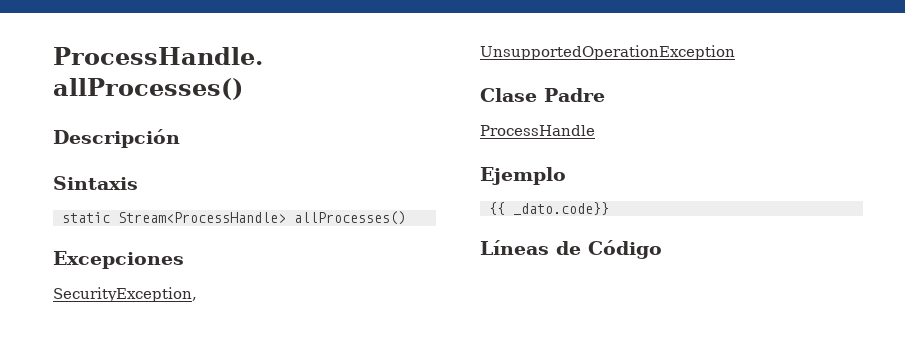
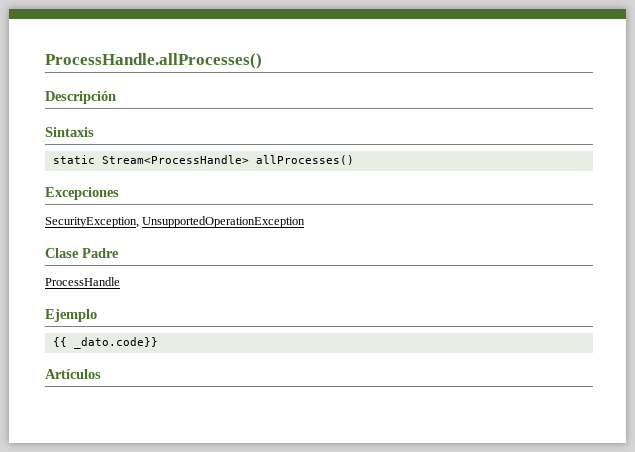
- Líneas de Código
+ Artículos

